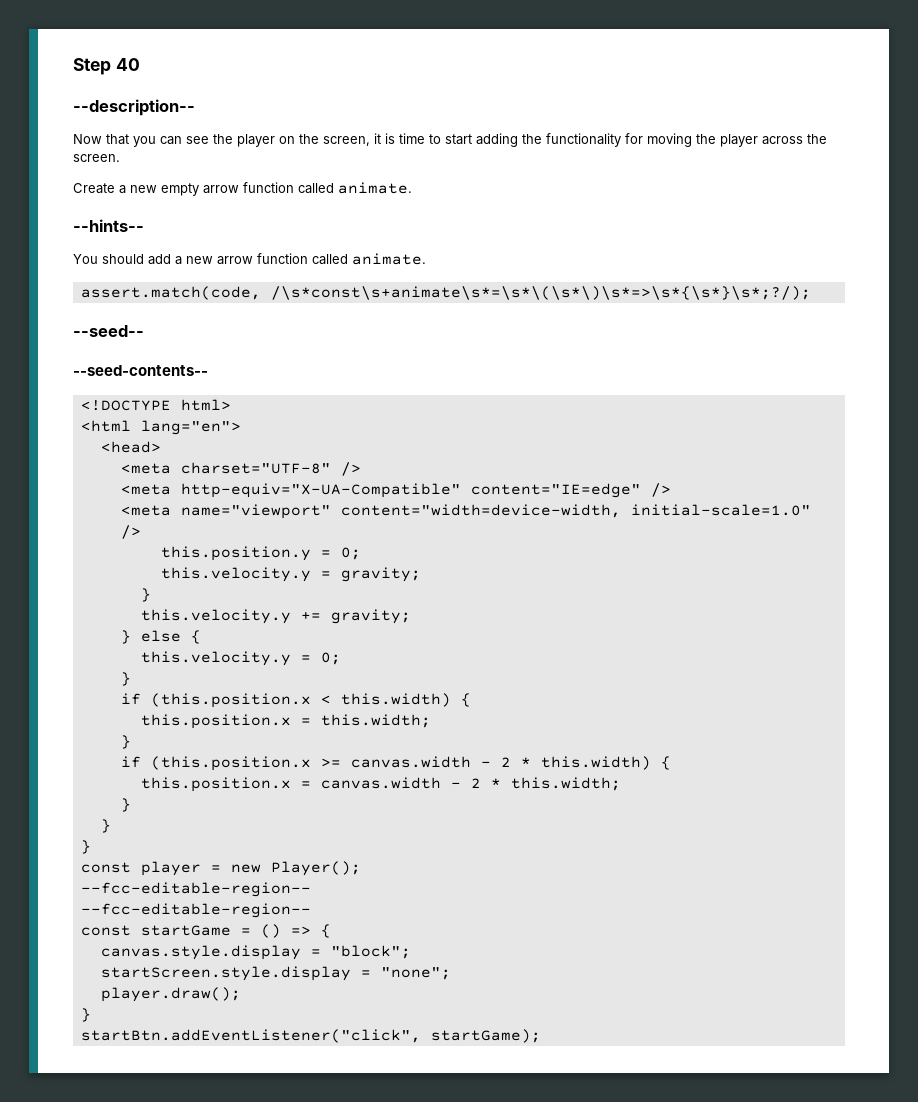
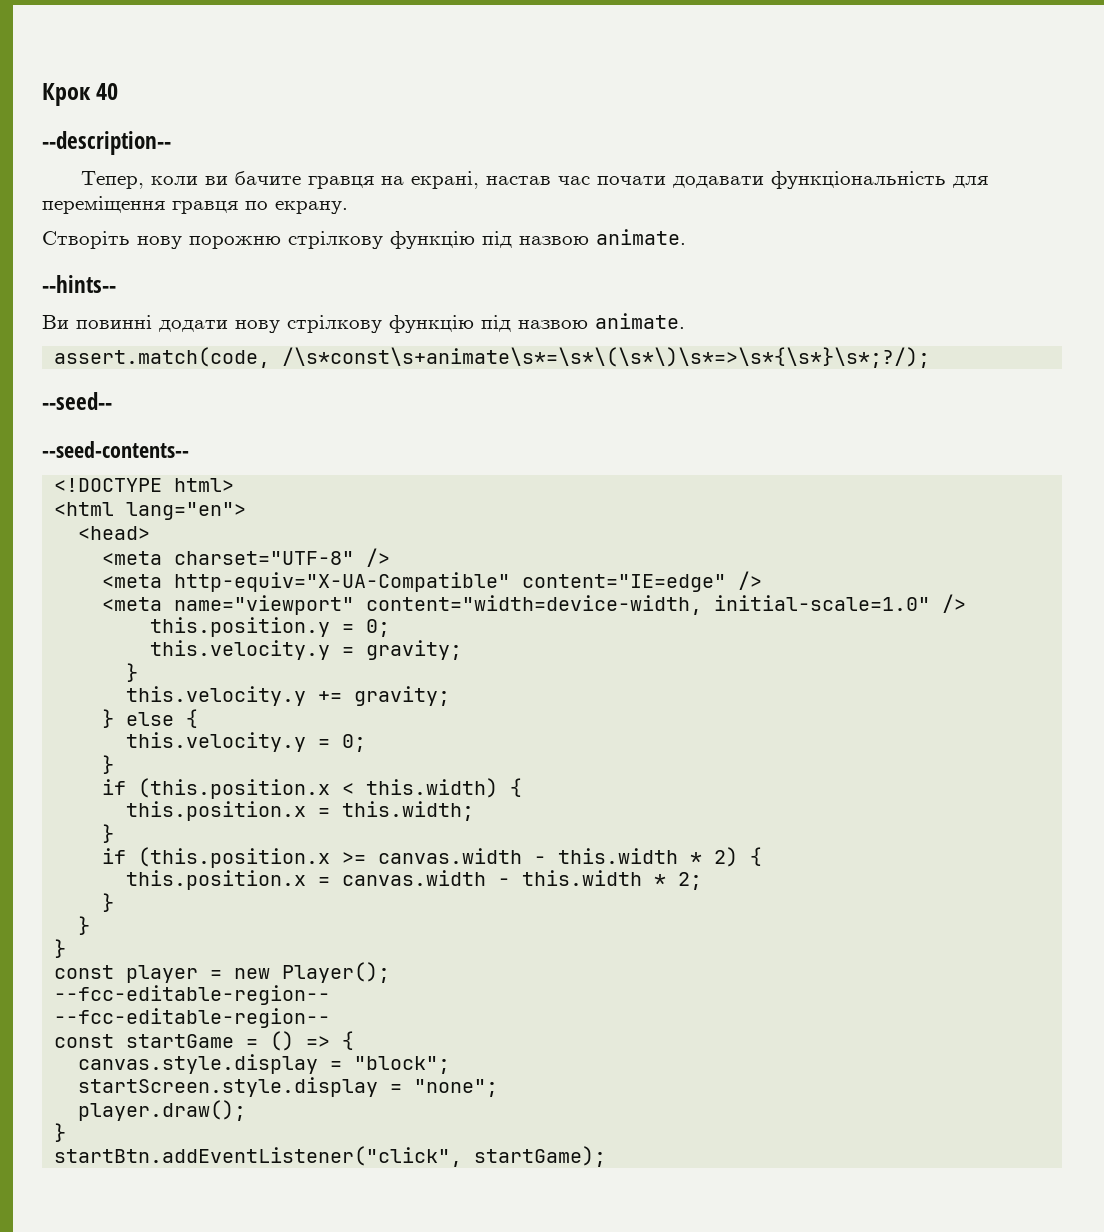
- Step 40
+ Крок 40
- Now that you can see the player on the screen, it is time to start adding the functionality for moving the player across the screen.
- Create a new empty arrow function called animate.
+ Тепер, коли ви бачите гравця на екрані, настав час почати додавати функціональність для переміщення гравця по екрану.
+ Створіть нову порожню стрілкову функцію під назвою animate.
  --hints--
- You should add a new arrow function called animate.
+ Ви повинні додати нову стрілкову функцію під назвою animate.
- if (this.position.x >= canvas.width - 2 * this.width) {
+ if (this.position.x >= canvas.width - this.width * 2) {
- this.position.x = canvas.width - 2 * this.width;
+ this.position.x = canvas.width - this.width * 2;

